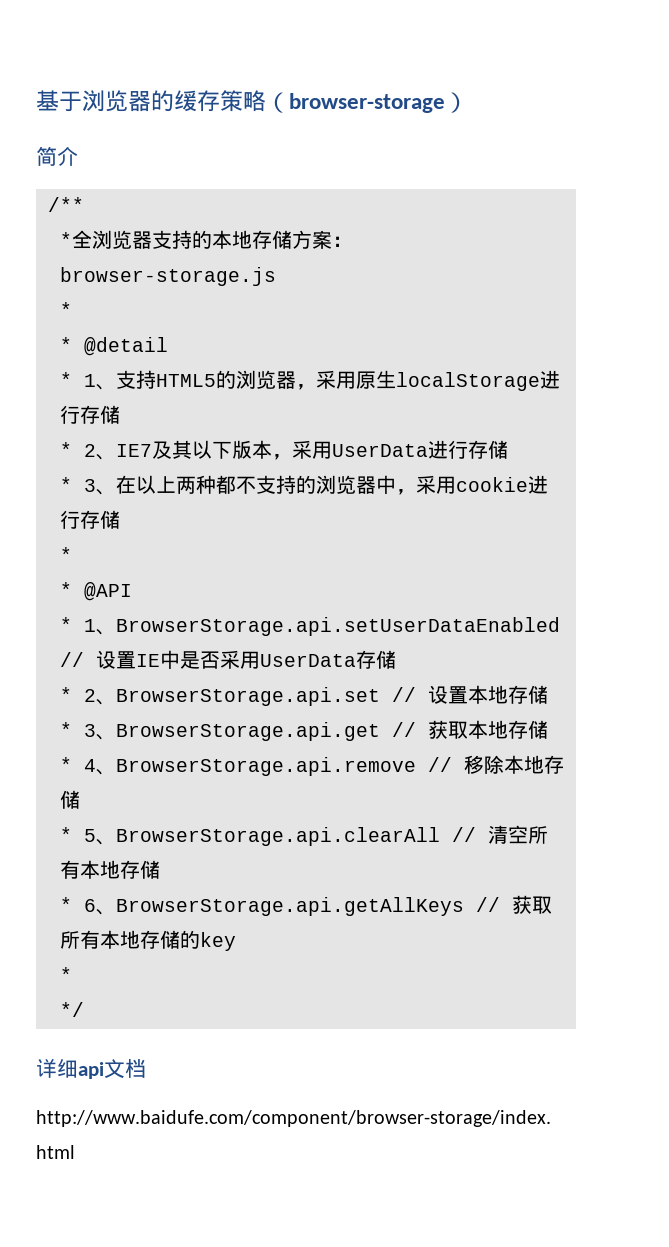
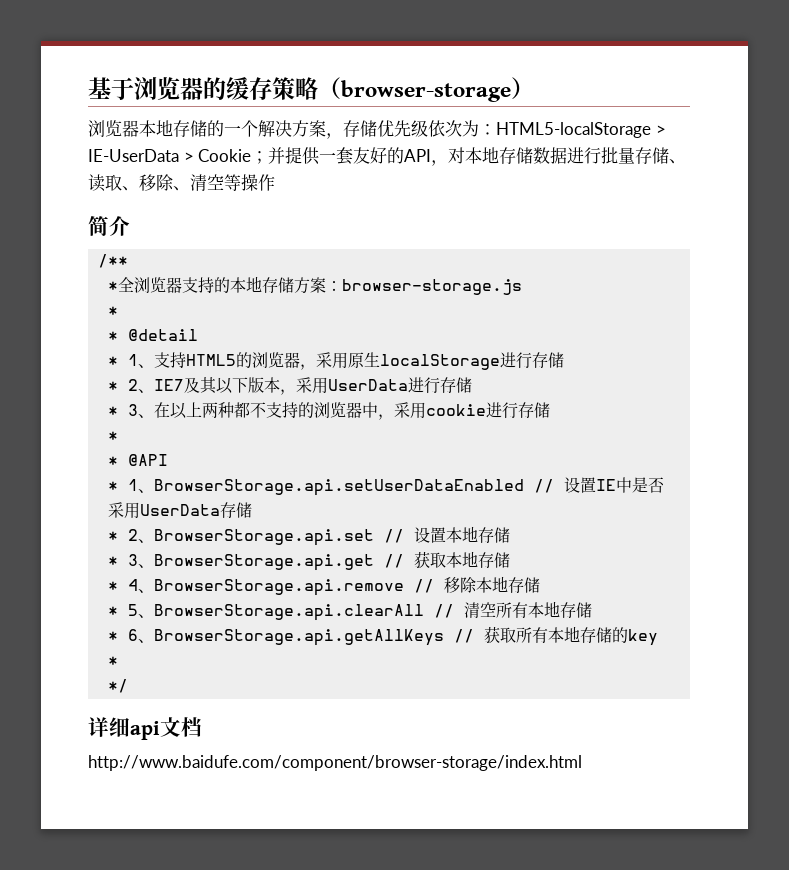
+ 浏览器本地存储的一个解决方案，存储优先级依次为：HTML5-localStorage > IE-UserData > Cookie；并提供一套友好的API，对本地存储数据进行批量存储、读取、移除、清空等操作

